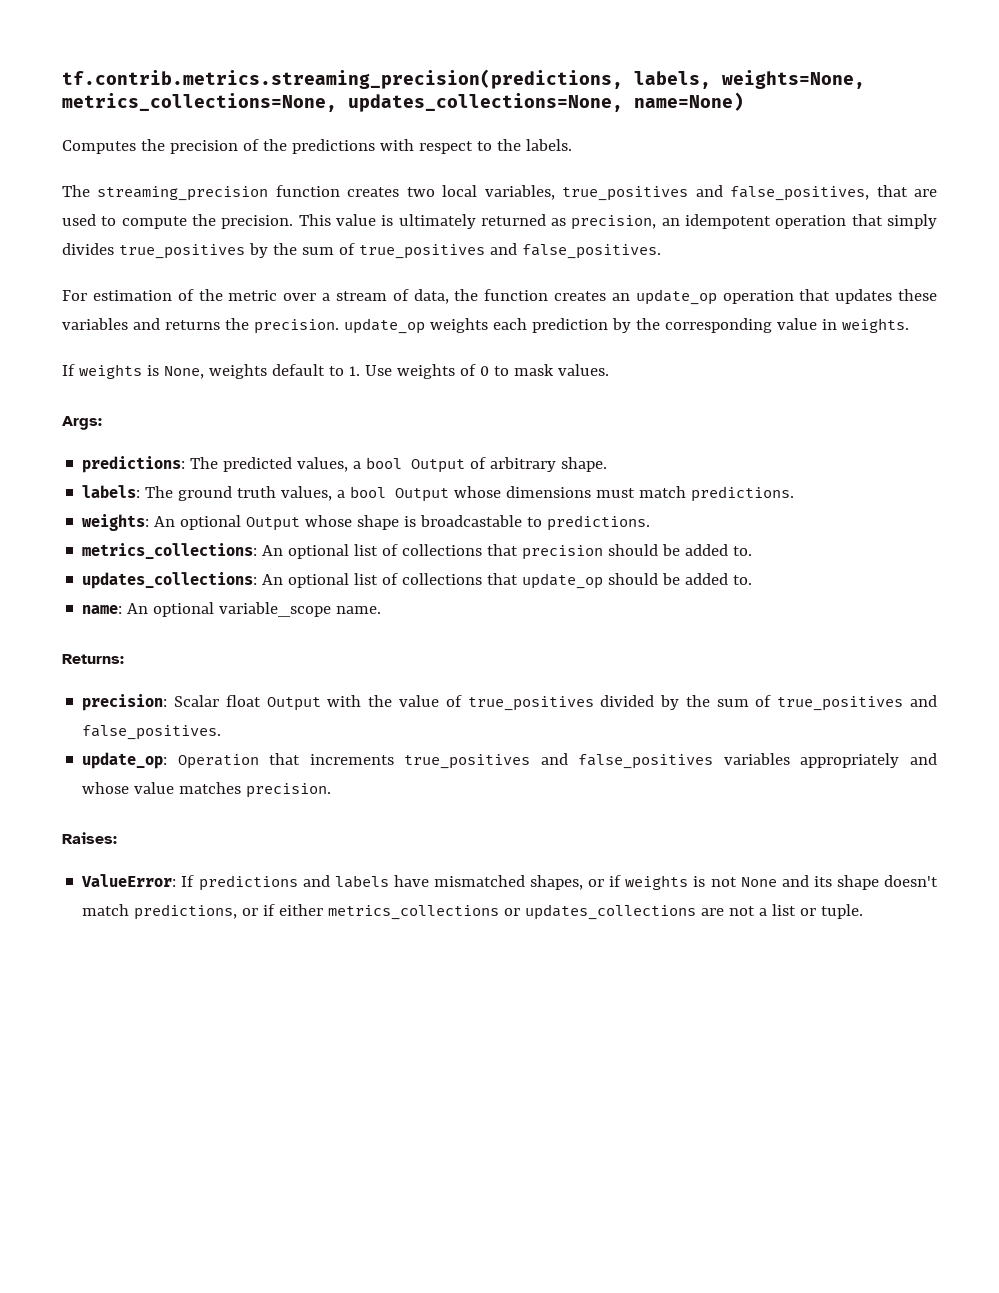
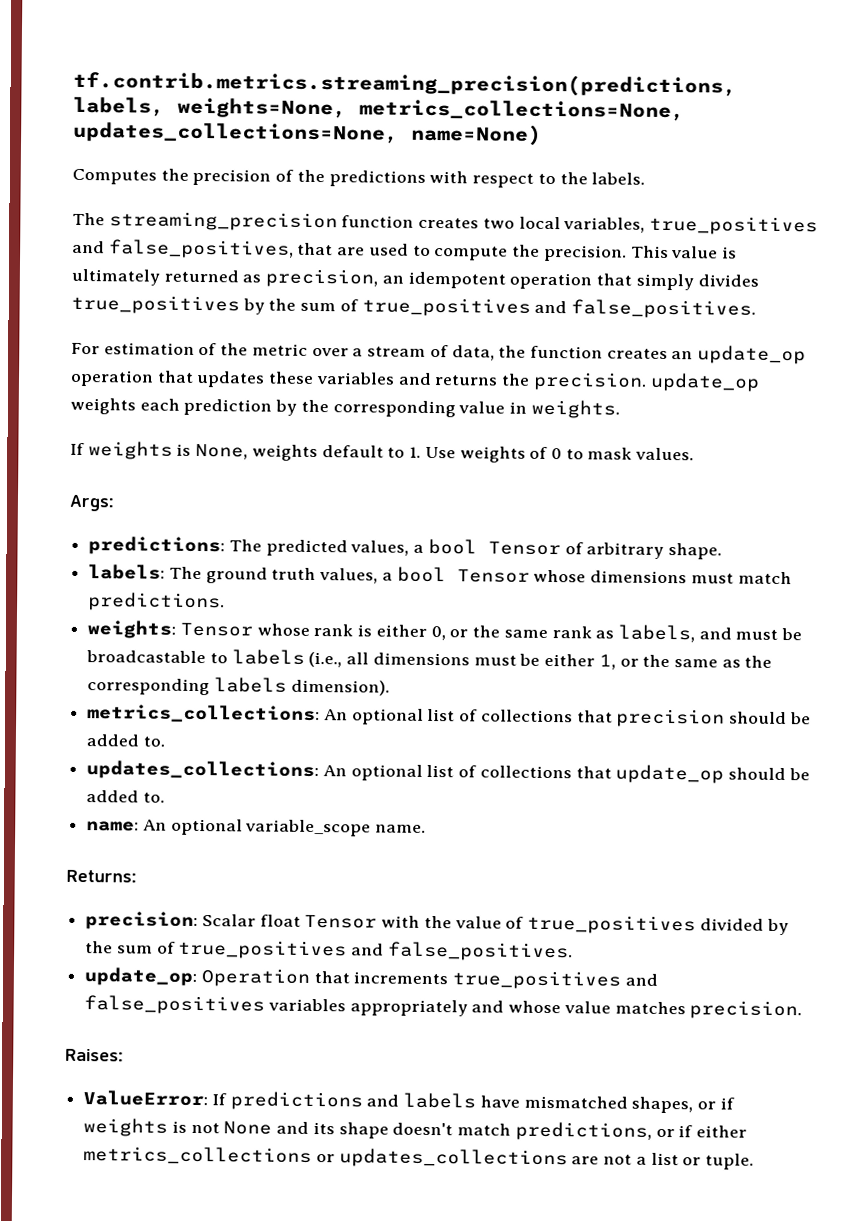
- predictions: The predicted values, a bool Output of arbitrary shape.
+ predictions: The predicted values, a bool Tensor of arbitrary shape.
- labels: The ground truth values, a bool Output whose dimensions must match predictions.
+ labels: The ground truth values, a bool Tensor whose dimensions must match predictions.
- weights: An optional Output whose shape is broadcastable to predictions.
+ weights: Tensor whose rank is either 0, or the same rank as labels, and must be broadcastable to labels (i.e., all dimensions must be either 1, or the same as the corresponding labels dimension).
- precision: Scalar float Output with the value of true_positives divided by the sum of true_positives and false_positives.
+ precision: Scalar float Tensor with the value of true_positives divided by the sum of true_positives and false_positives.

